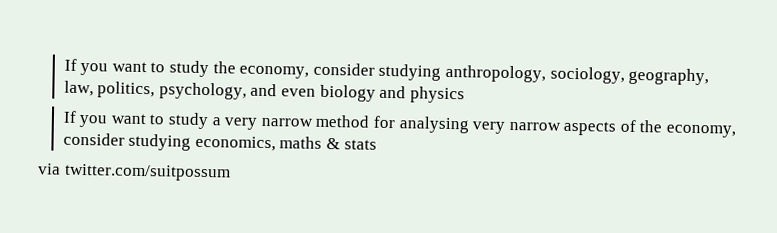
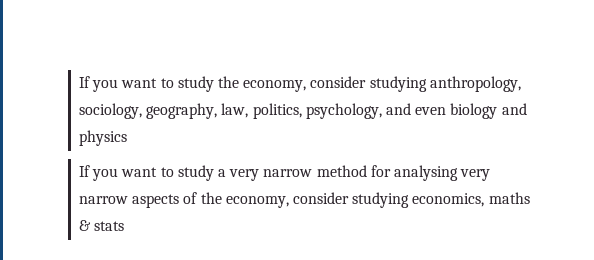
- via twitter.com/suitpossum

